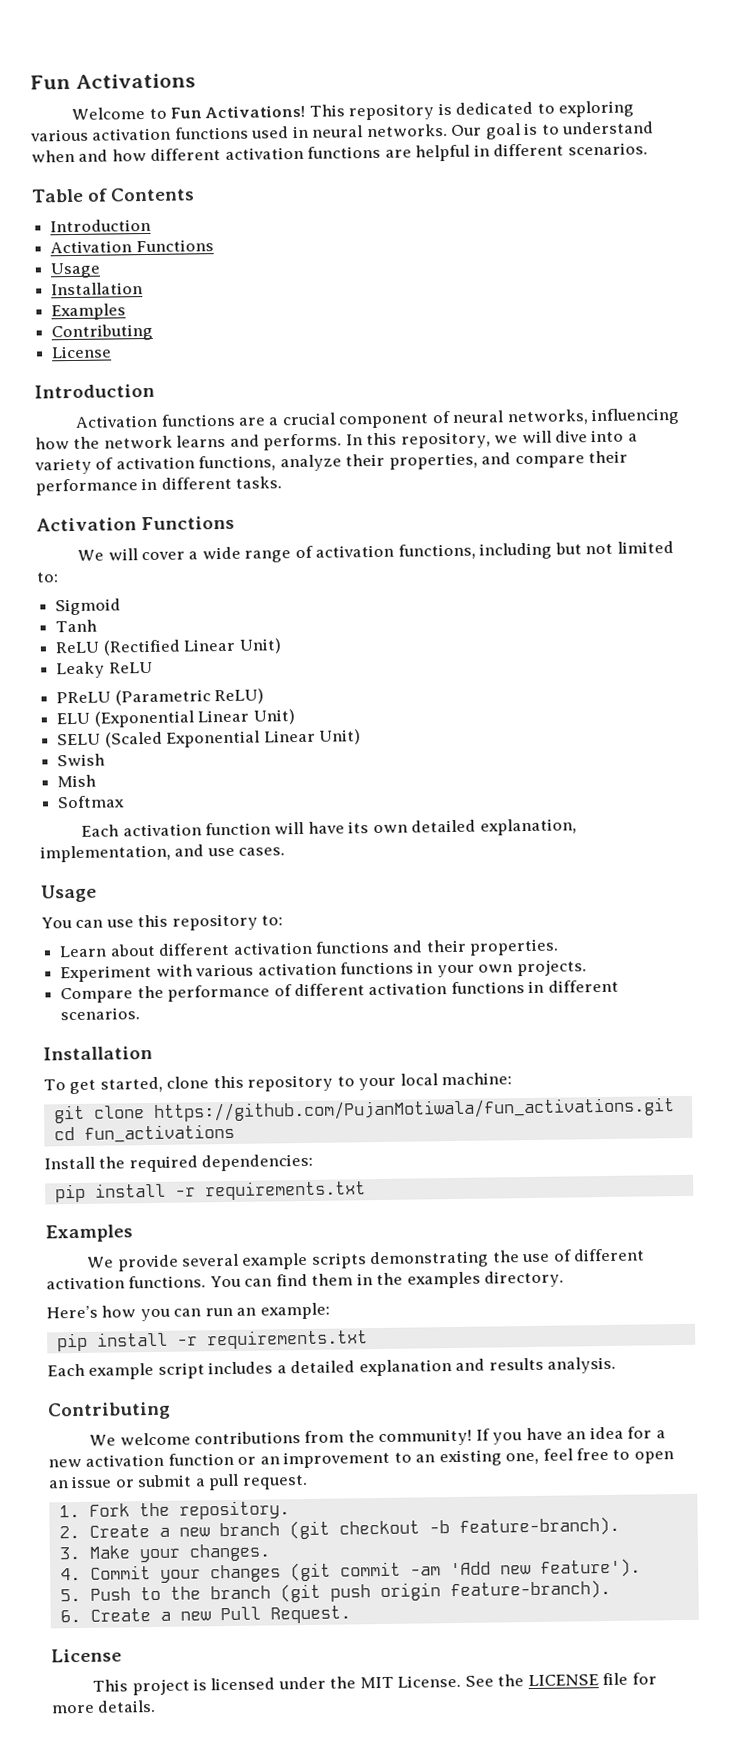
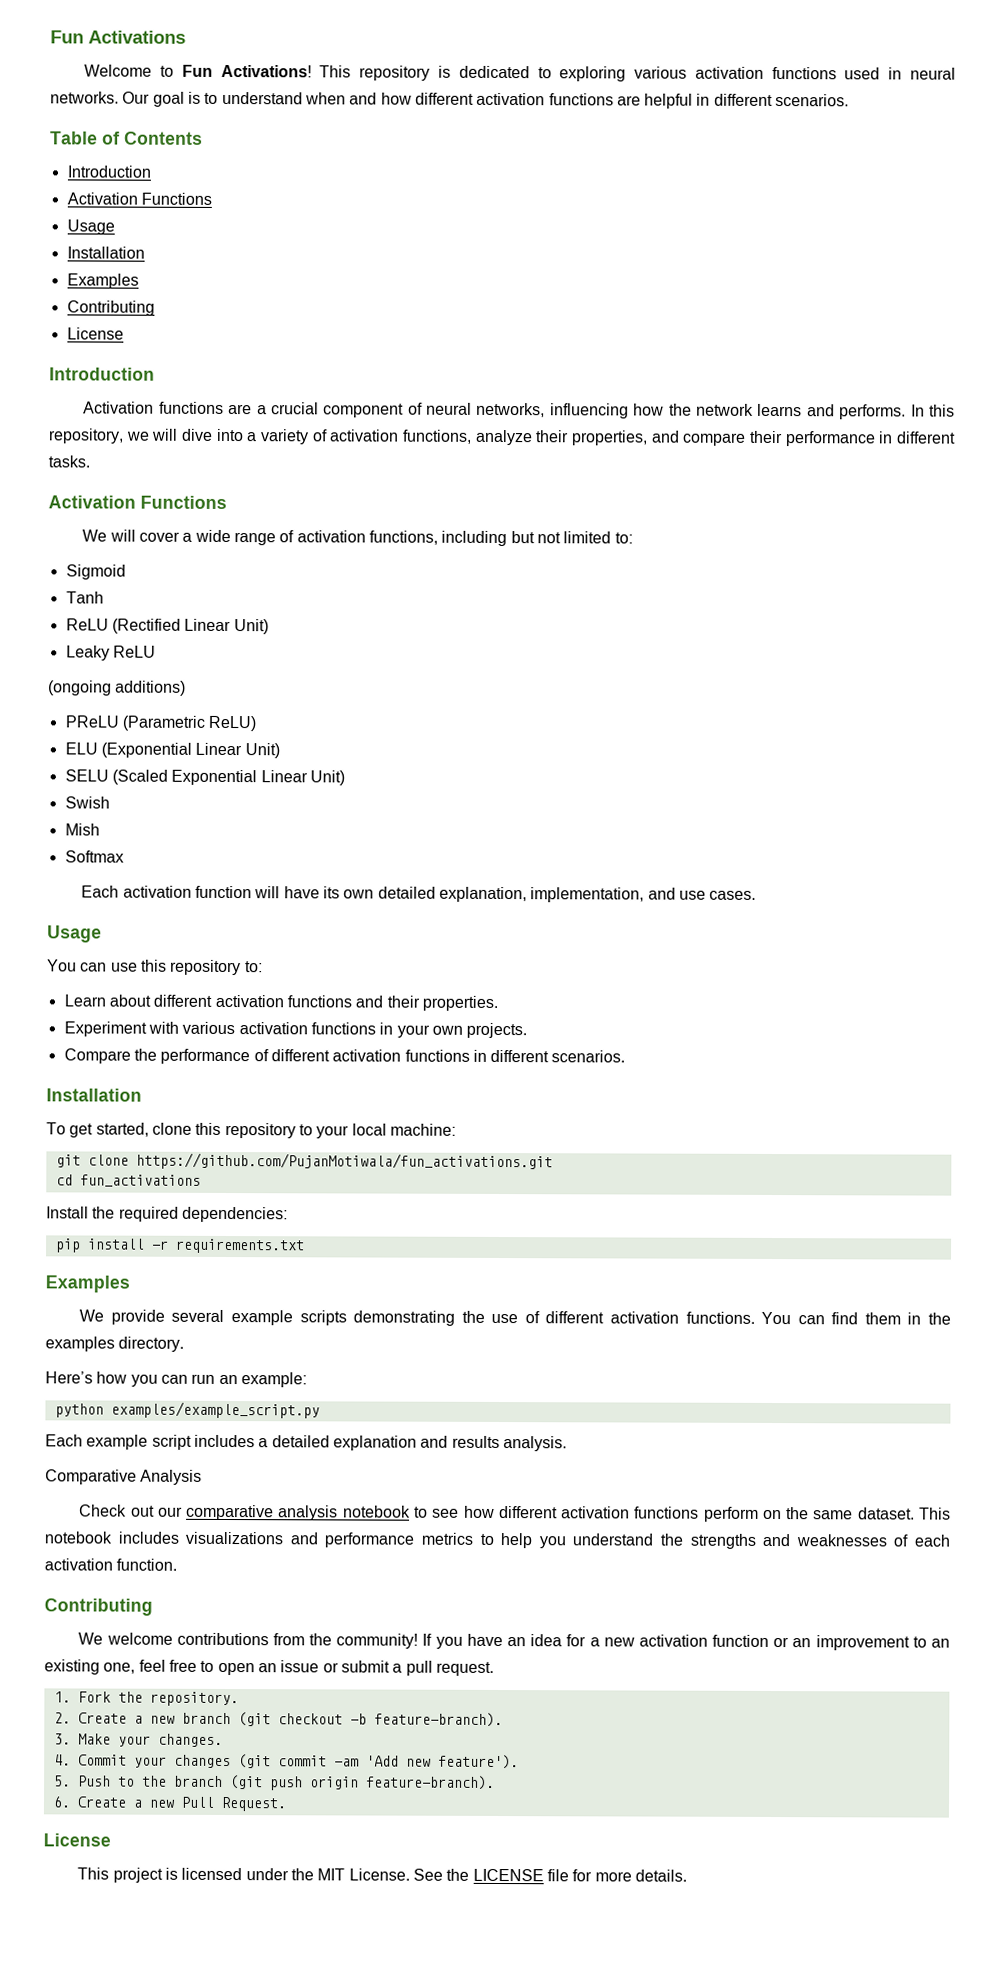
+ (ongoing additions)
  Here’s how you can run an example:
- pip install -r requirements.txt
+ python examples/example_script.py
+ Comparative Analysis
+ Check out our comparative analysis notebook to see how different activation functions perform on the same dataset. This notebook includes visualizations and performance metrics to help you understand the strengths and weaknesses of each activation function.

